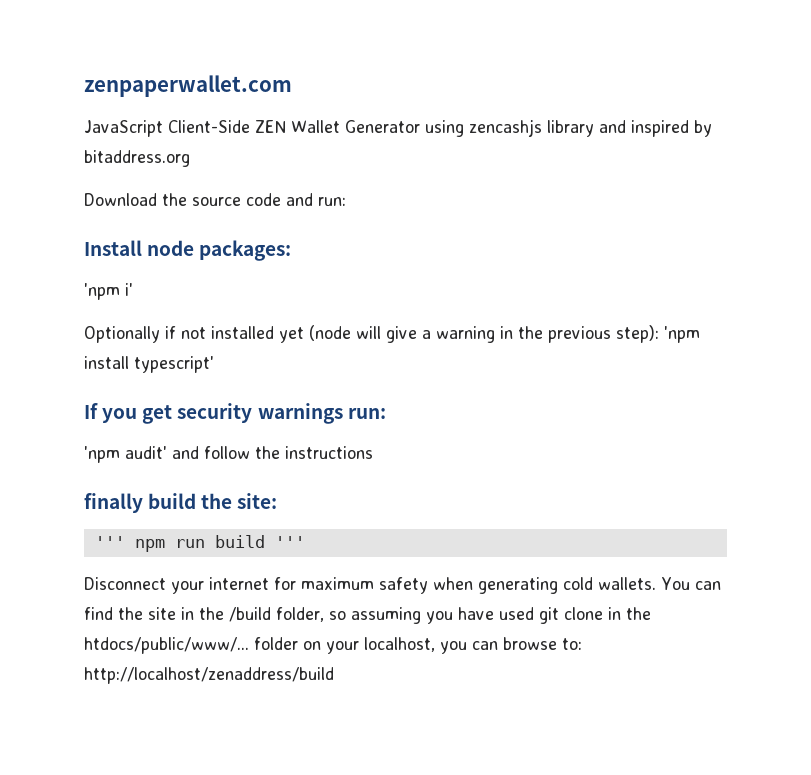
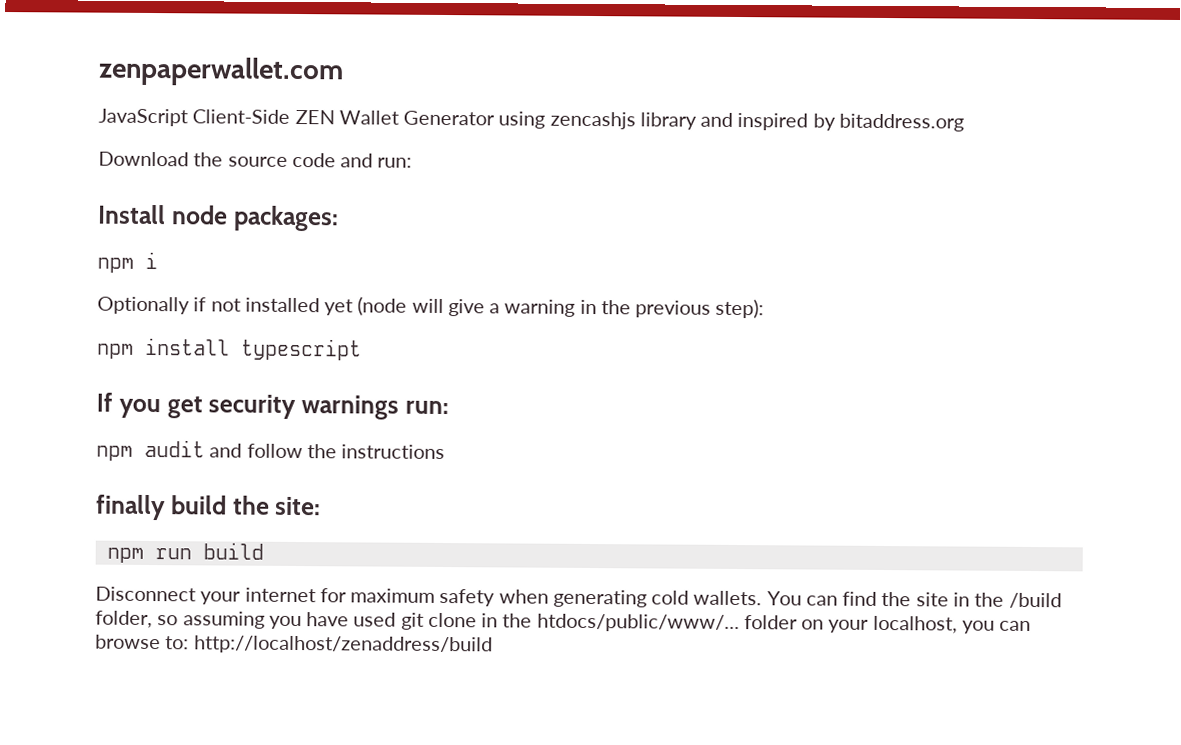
- 'npm i'
+ npm i
- Optionally if not installed yet (node will give a warning in the previous step): 'npm install typescript'
+ Optionally if not installed yet (node will give a warning in the previous step):
+ npm install typescript
- 'npm audit' and follow the instructions
+ npm audit and follow the instructions
- ''' npm run build '''
+ npm run build

